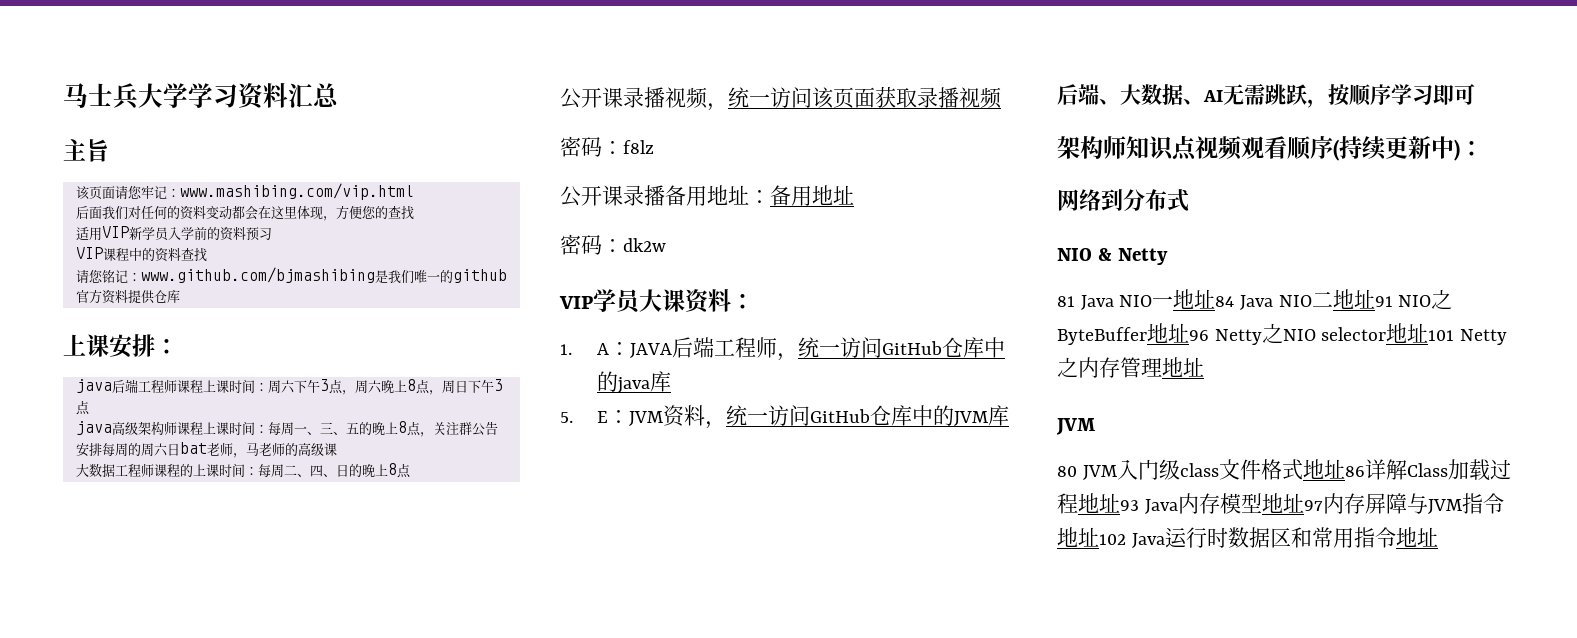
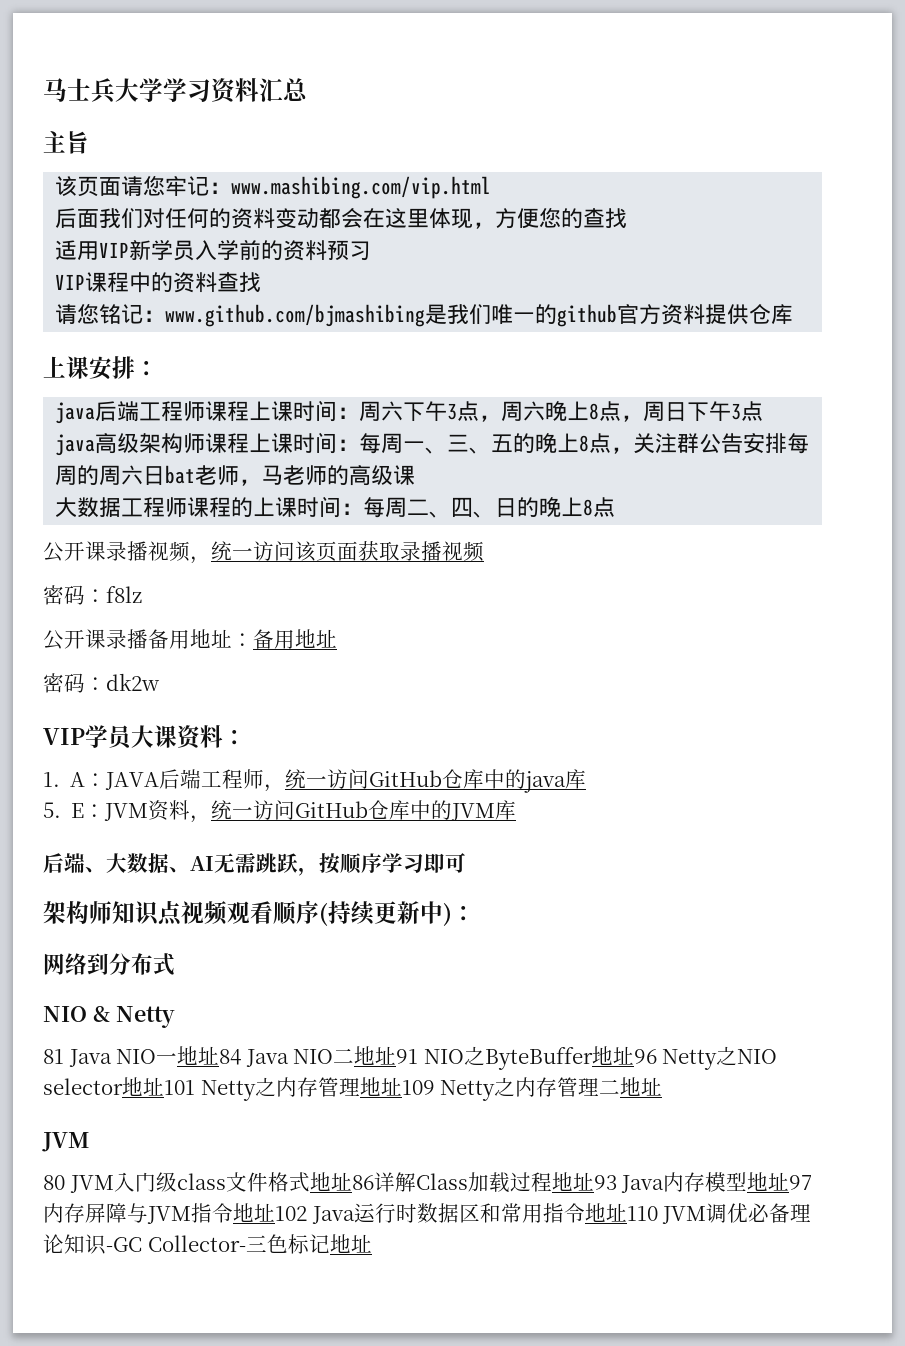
- 81 Java NIO一地址84 Java NIO二地址91 NIO之ByteBuffer地址96 Netty之NIO selector地址101 Netty之内存管理地址
+ 81 Java NIO一地址84 Java NIO二地址91 NIO之ByteBuffer地址96 Netty之NIO selector地址101 Netty之内存管理地址109 Netty之内存管理二地址
- 80 JVM入门级class文件格式地址86详解Class加载过程地址93 Java内存模型地址97内存屏障与JVM指令地址102 Java运行时数据区和常用指令地址
+ 80 JVM入门级class文件格式地址86详解Class加载过程地址93 Java内存模型地址97内存屏障与JVM指令地址102 Java运行时数据区和常用指令地址110 JVM调优必备理论知识-GC Collector-三色标记地址

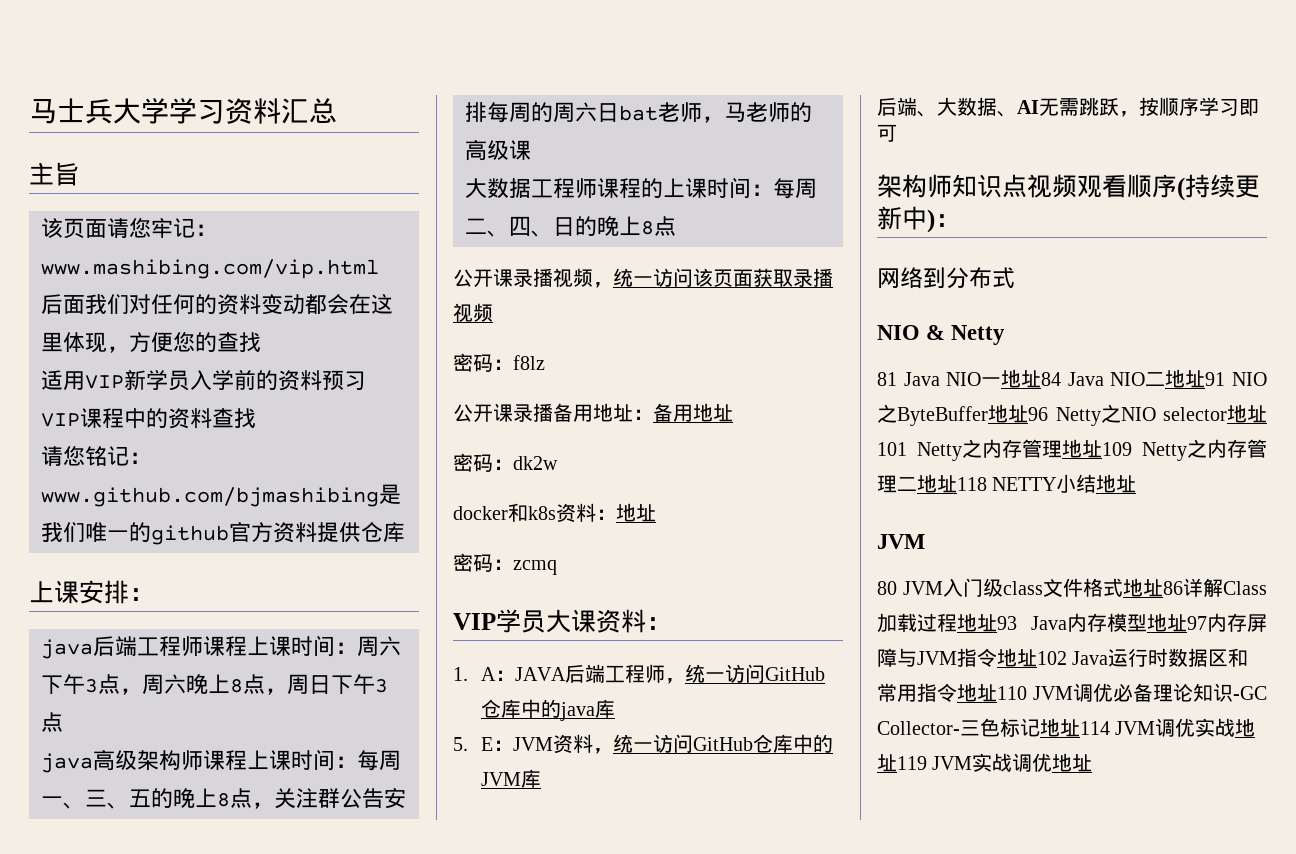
+ docker和k8s资料：地址
+ 密码：zcmq
- 81 Java NIO一地址84 Java NIO二地址91 NIO之ByteBuffer地址96 Netty之NIO selector地址101 Netty之内存管理地址109 Netty之内存管理二地址
+ 81 Java NIO一地址84 Java NIO二地址91 NIO之ByteBuffer地址96 Netty之NIO selector地址101 Netty之内存管理地址109 Netty之内存管理二地址118 NETTY小结地址
- 80 JVM入门级class文件格式地址86详解Class加载过程地址93 Java内存模型地址97内存屏障与JVM指令地址102 Java运行时数据区和常用指令地址110 JVM调优必备理论知识-GC Collector-三色标记地址
+ 80 JVM入门级class文件格式地址86详解Class加载过程地址93 Java内存模型地址97内存屏障与JVM指令地址102 Java运行时数据区和常用指令地址110 JVM调优必备理论知识-GC Collector-三色标记地址114 JVM调优实战地址119 JVM实战调优地址

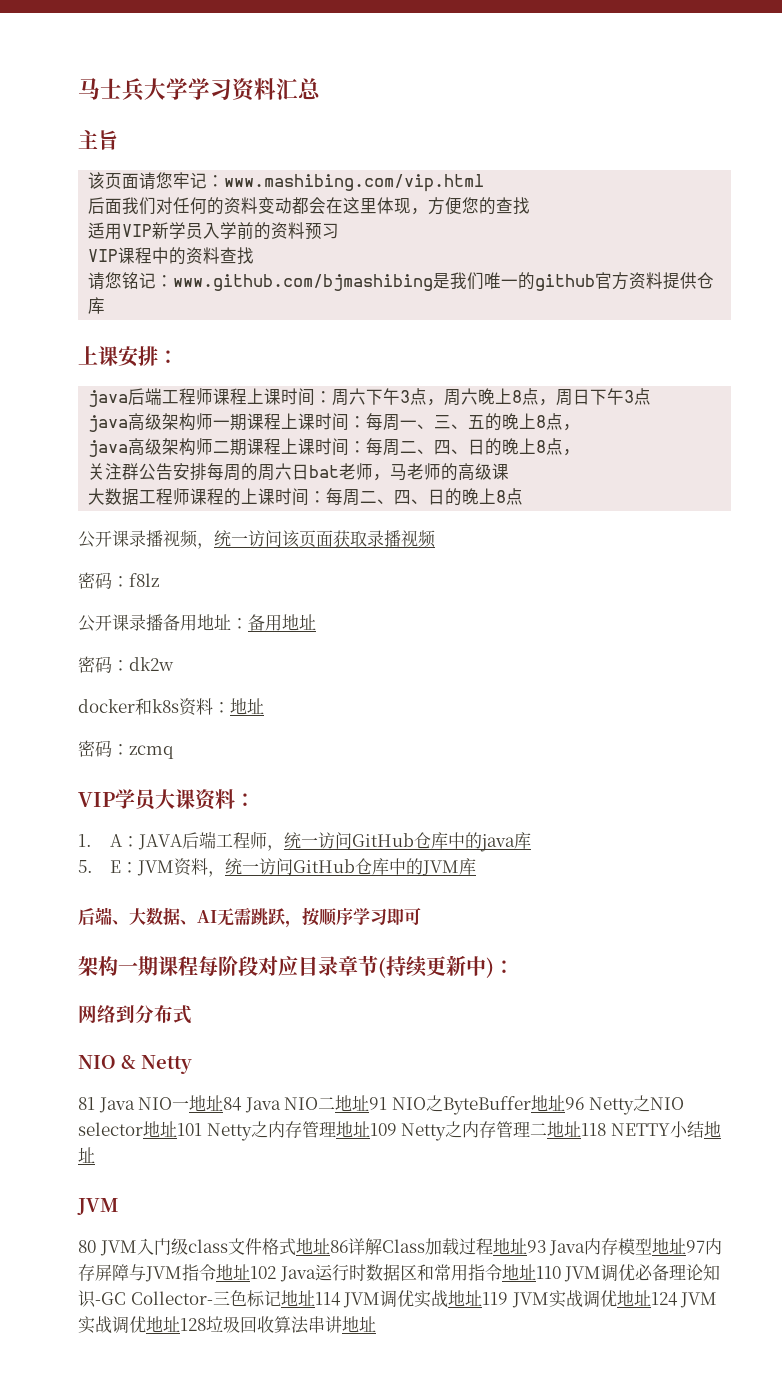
- java高级架构师课程上课时间：每周一、三、五的晚上8点，关注群公告安排每周的周六日bat老师，马老师的高级课
+ java高级架构师一期课程上课时间：每周一、三、五的晚上8点，
+ java高级架构师二期课程上课时间：每周二、四、日的晚上8点，
+ 关注群公告安排每周的周六日bat老师，马老师的高级课
- 架构师知识点视频观看顺序(持续更新中)：
+ 架构一期课程每阶段对应目录章节(持续更新中)：
- 80 JVM入门级class文件格式地址86详解Class加载过程地址93 Java内存模型地址97内存屏障与JVM指令地址102 Java运行时数据区和常用指令地址110 JVM调优必备理论知识-GC Collector-三色标记地址114 JVM调优实战地址119 JVM实战调优地址
+ 80 JVM入门级class文件格式地址86详解Class加载过程地址93 Java内存模型地址97内存屏障与JVM指令地址102 Java运行时数据区和常用指令地址110 JVM调优必备理论知识-GC Collector-三色标记地址114 JVM调优实战地址119 JVM实战调优地址124 JVM实战调优地址128垃圾回收算法串讲地址

